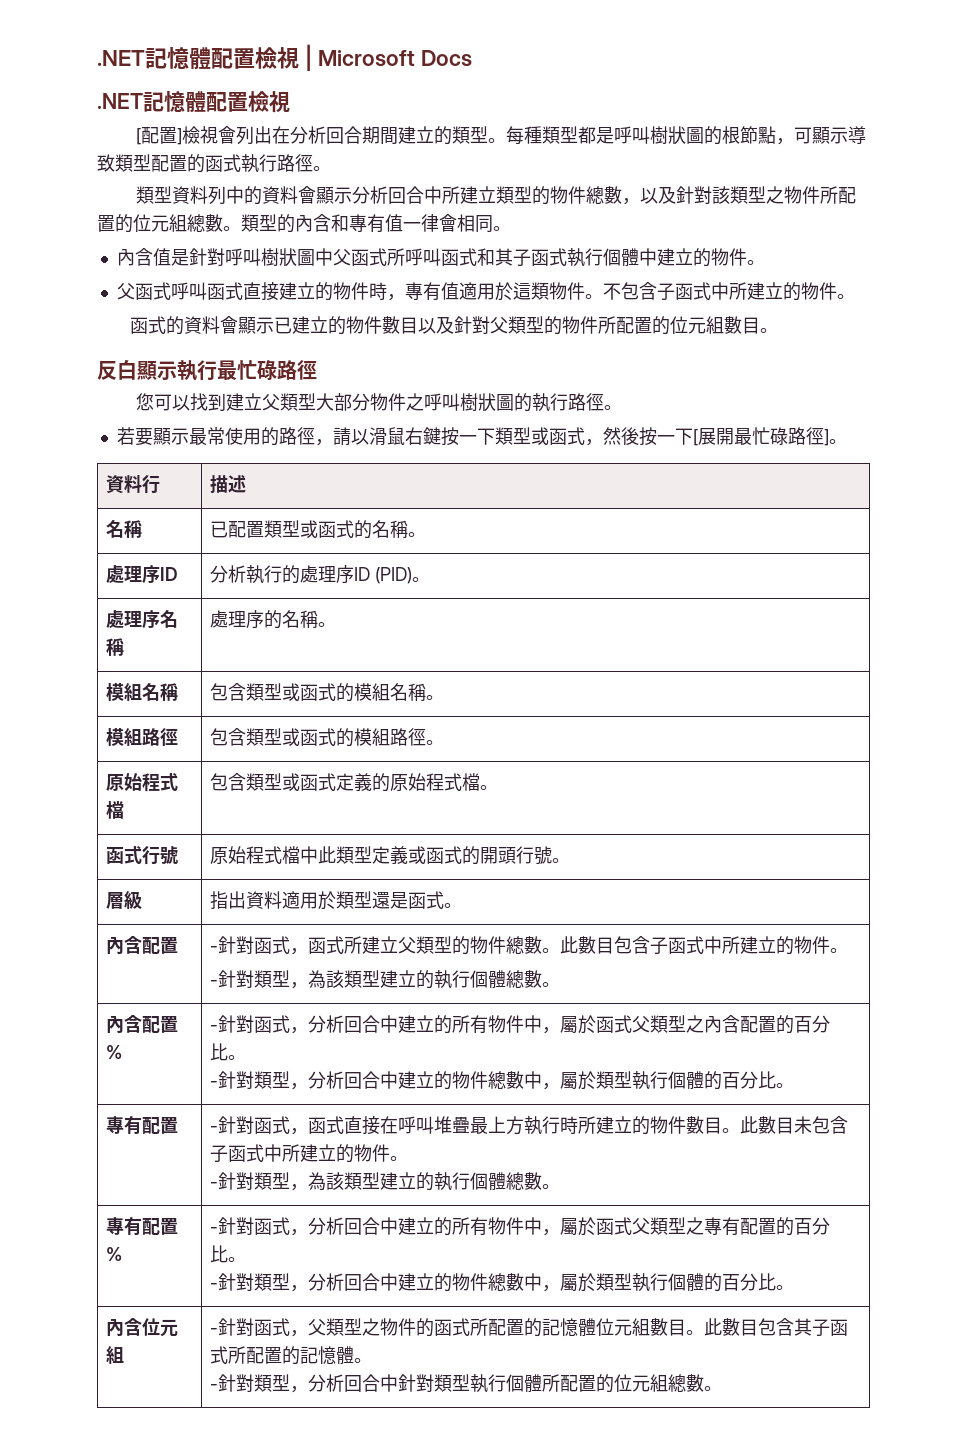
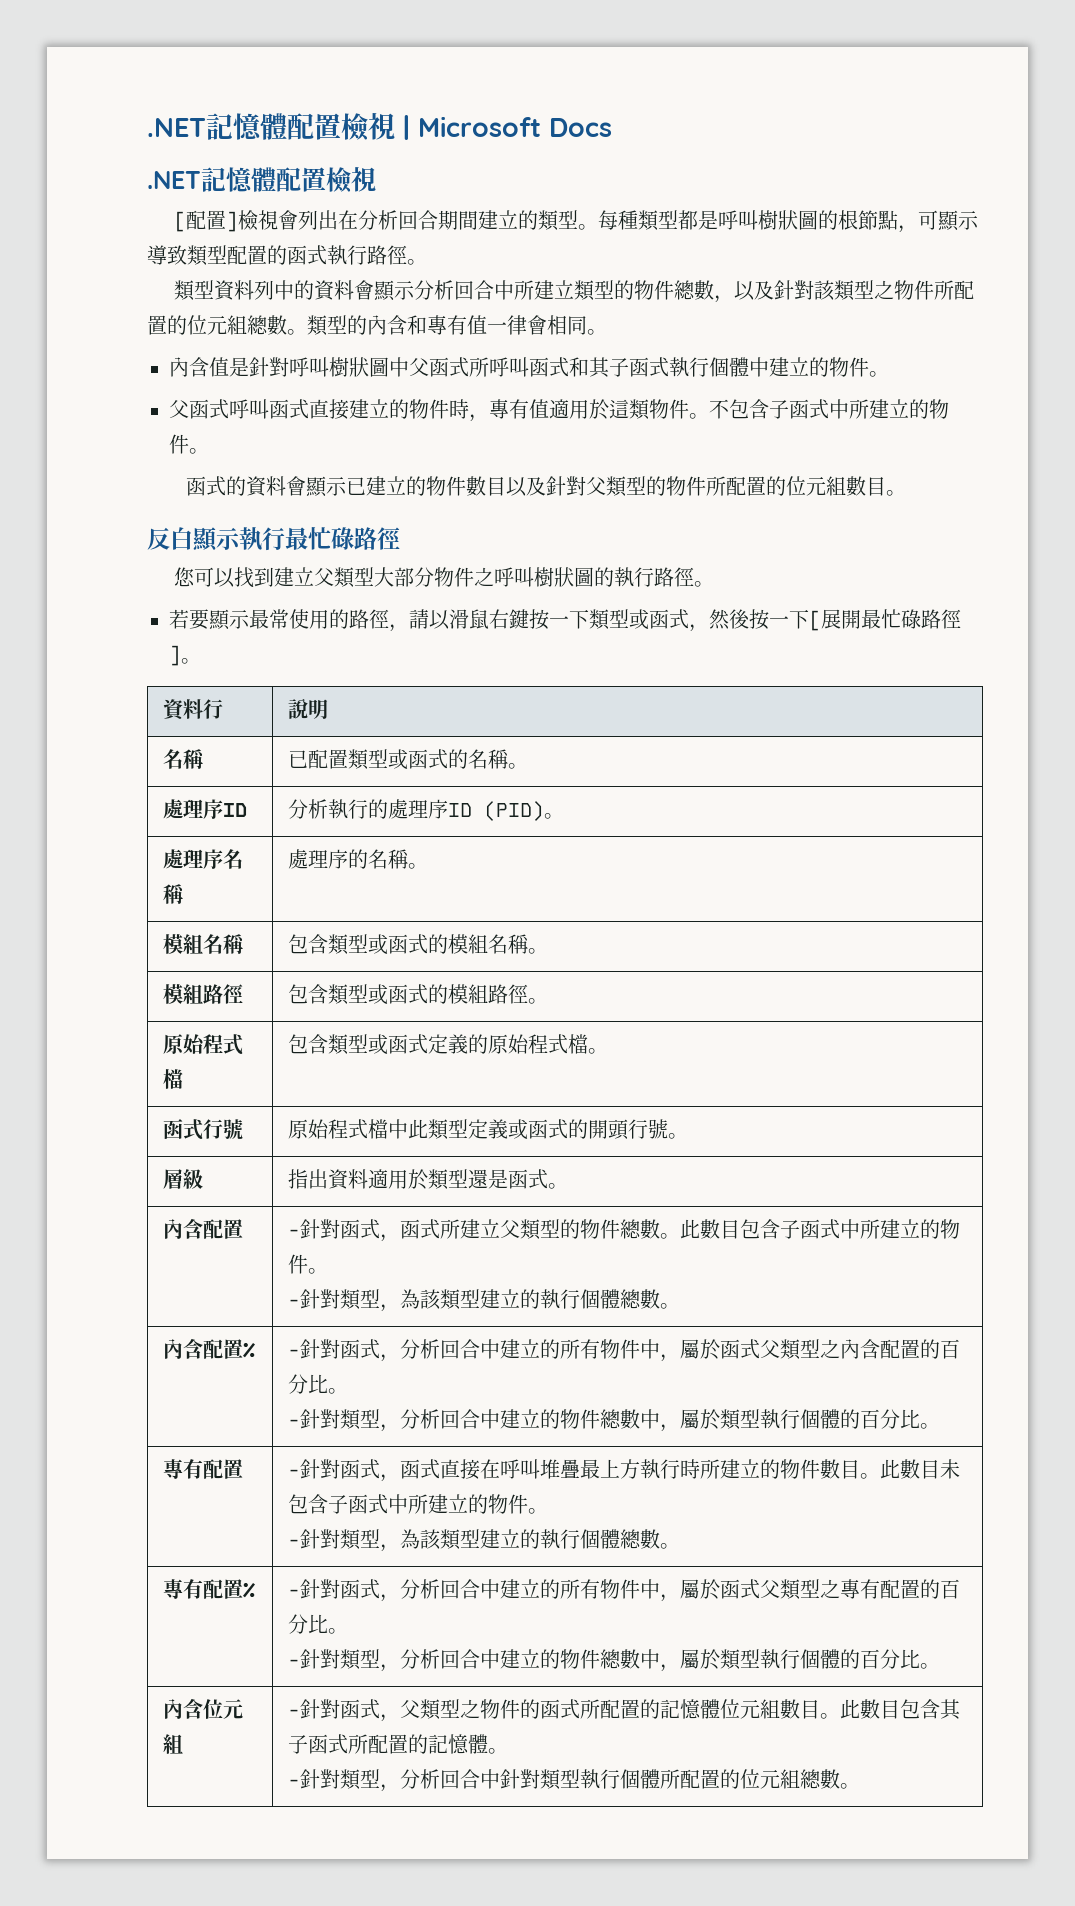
- 資料行 | 描述
+ 資料行 | 說明

